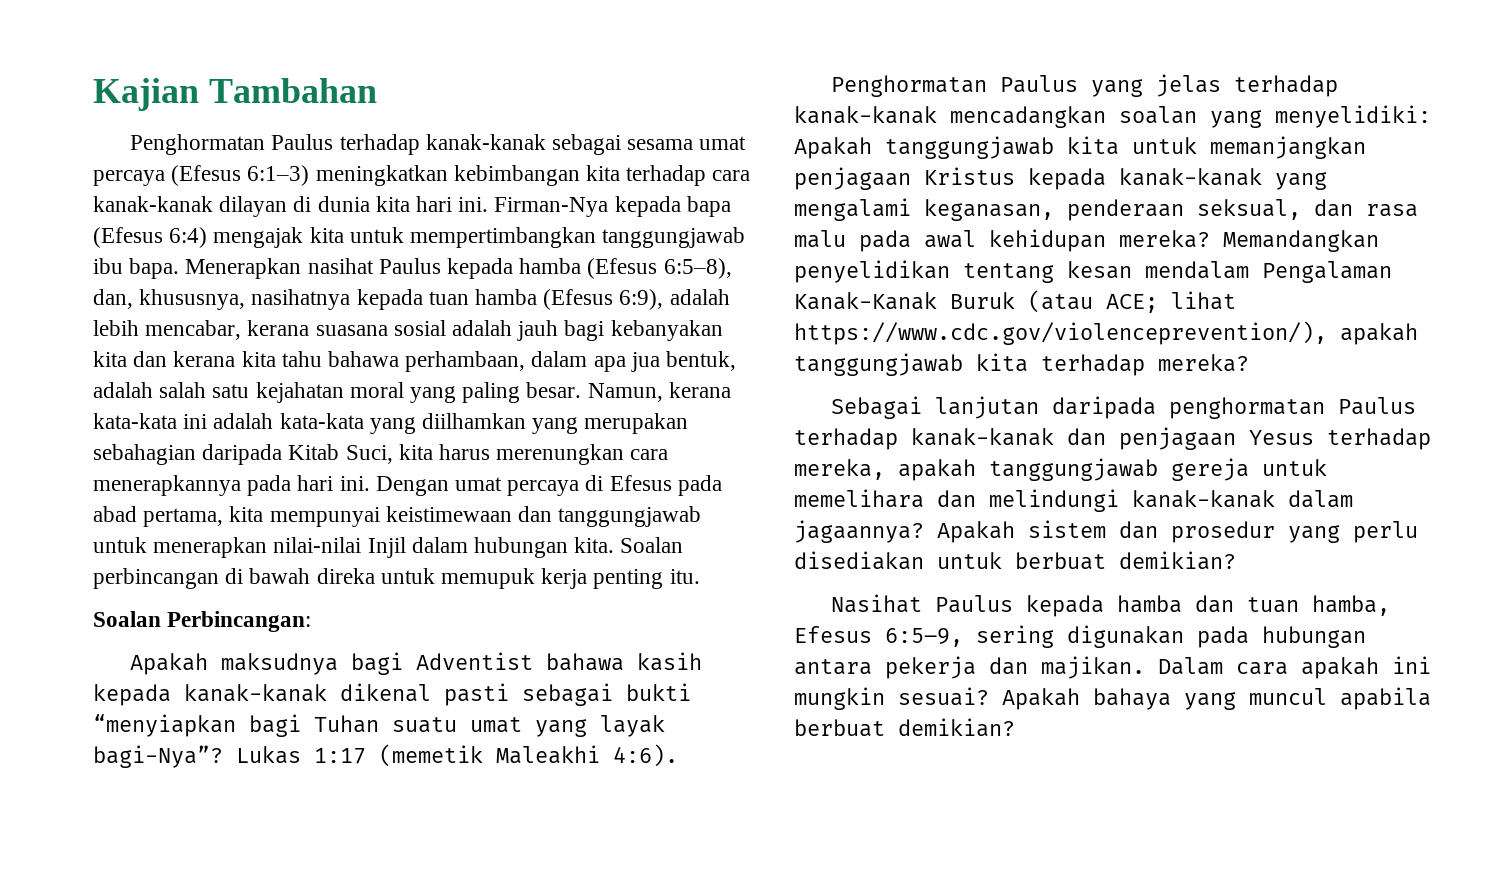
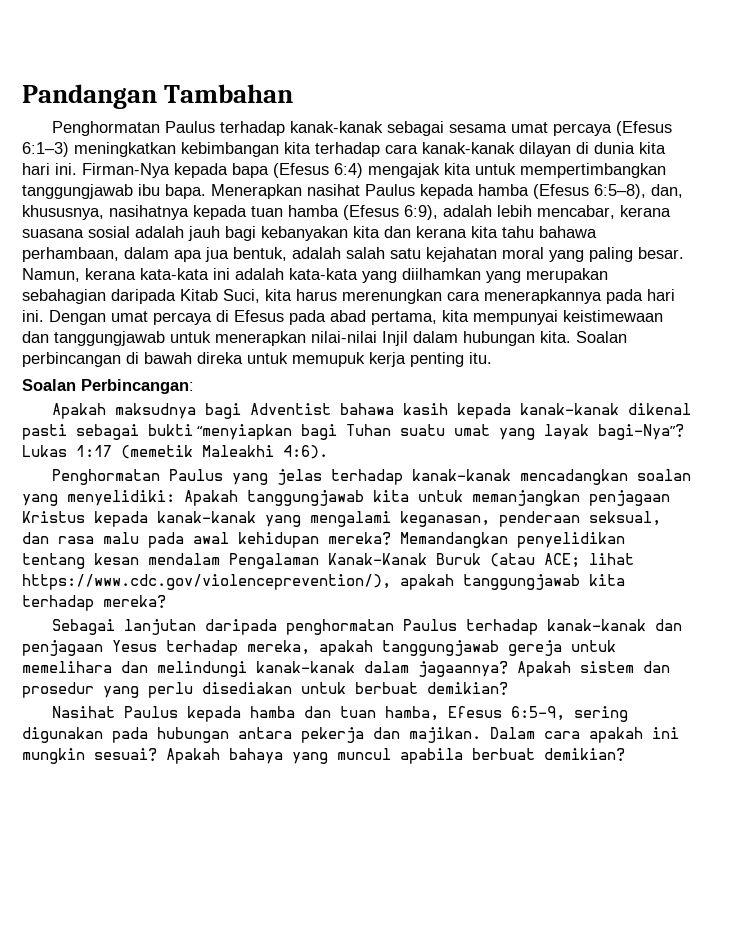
- Kajian Tambahan
+ Pandangan Tambahan

